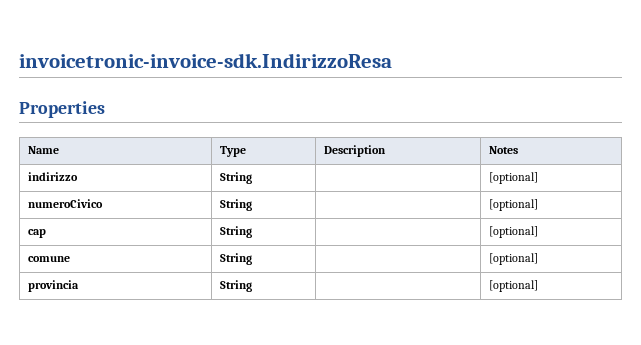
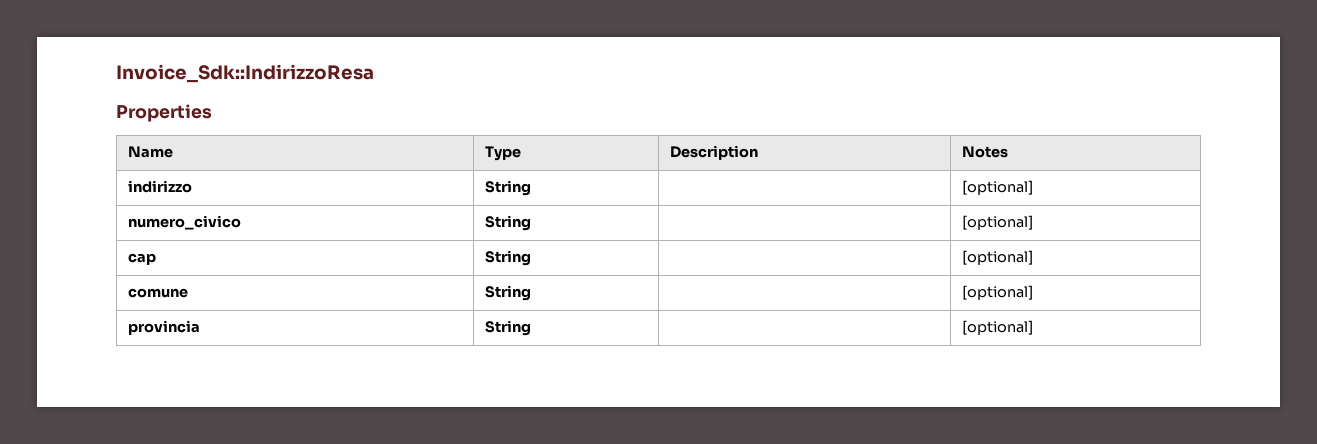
- invoicetronic-invoice-sdk.IndirizzoResa
+ Invoice_Sdk::IndirizzoResa
- numeroCivico | String | | [optional]
+ numero_civico | String | | [optional]

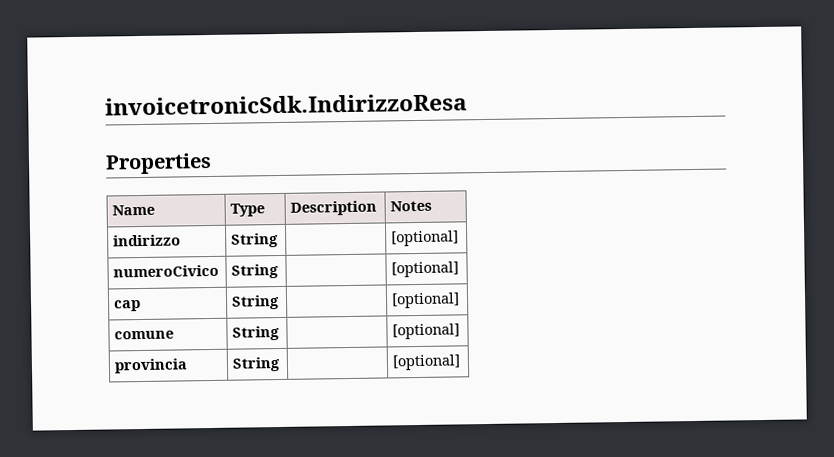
- Invoice_Sdk::IndirizzoResa
+ invoicetronicSdk.IndirizzoResa
- numero_civico | String | | [optional]
+ numeroCivico | String | | [optional]

